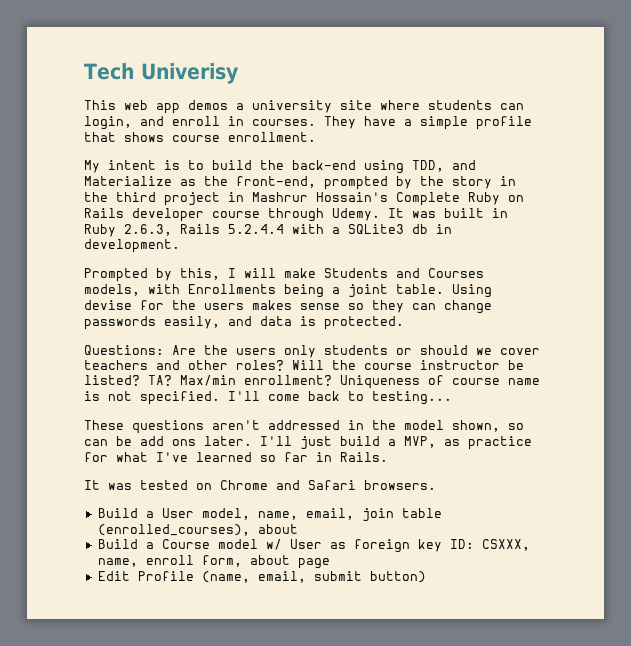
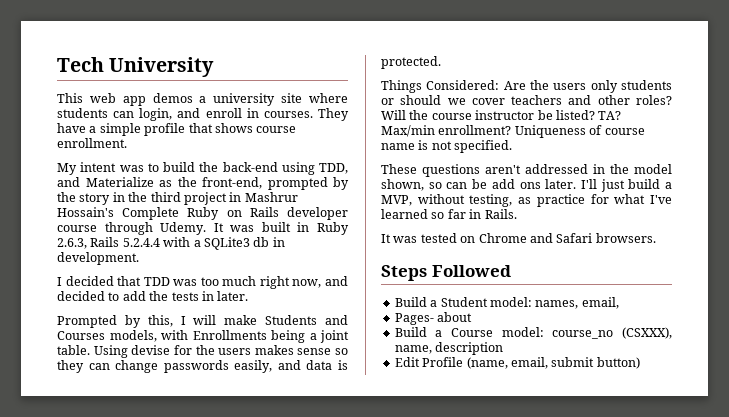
- Tech Univerisy
+ Tech University
- My intent is to build the back-end using TDD, and Materialize as the front-end, prompted by the story in the third project in Mashrur Hossain's Complete Ruby on Rails developer course through Udemy.
+ My intent was to build the back-end using TDD, and Materialize as the front-end, prompted by the story in the third project in Mashrur Hossain's Complete Ruby on Rails developer course through Udemy.
+ I decided that TDD was too much right now, and decided to add the tests in later.
- Questions: Are the users only students or should we cover teachers and other roles?
+ Things Considered: Are the users only students or should we cover teachers and other roles?
- I'll come back to testing...
- I'll just build a MVP, as practice for what I've learned so far in Rails.
+ I'll just build a MVP, without testing, as practice for what I've learned so far in Rails.
- Build a User model, name, email, join table (enrolled_courses), about
- Build a Course model w/ User as foreign key ID: CSXXX, name, enroll form, about page
+ Steps Followed
+ Build a Student model: names, email,
+ Pages- about
+ Build a Course model: course_no (CSXXX), name, description

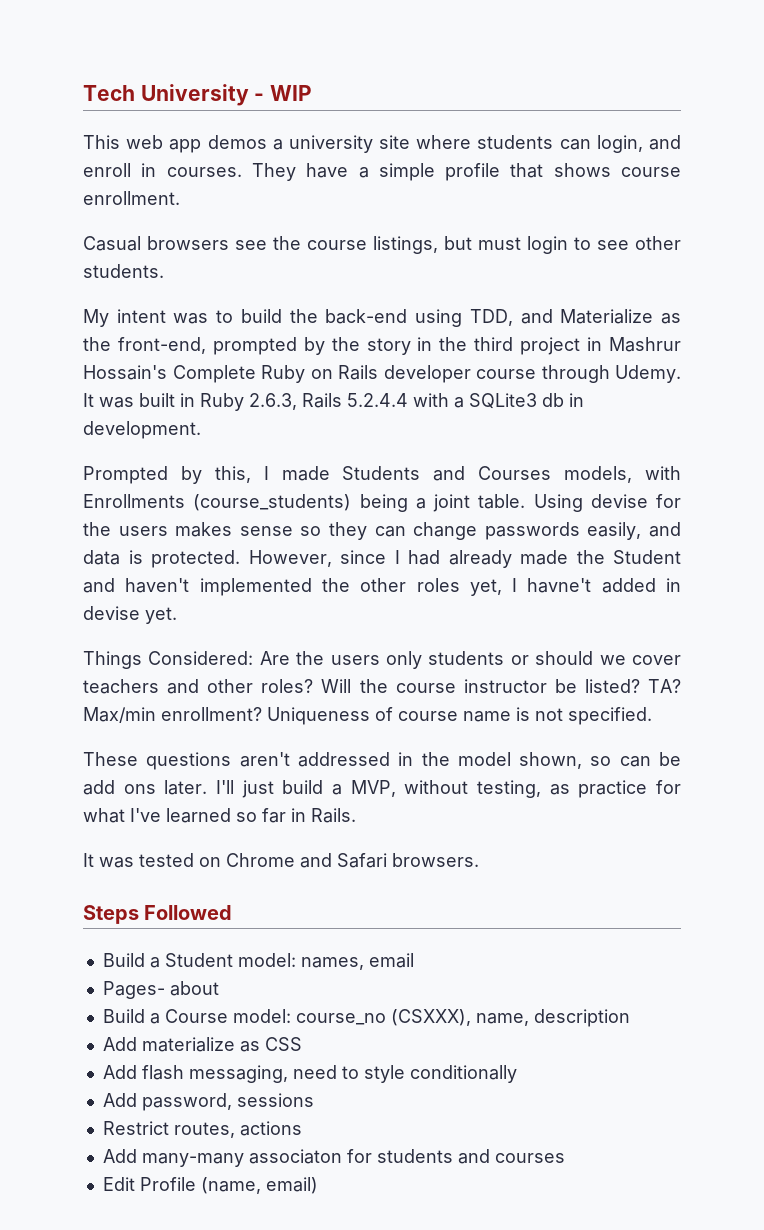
- Tech University
+ Tech University - WIP
+ Casual browsers see the course listings, but must login to see other students.
- I decided that TDD was too much right now, and decided to add the tests in later.
- Prompted by this, I will make Students and Courses models, with Enrollments being a joint table.
+ Prompted by this, I made Students and Courses models, with Enrollments (course_students) being a joint table.
+ However, since I had already made the Student and haven't implemented the other roles yet, I havne't added in devise yet.
- Build a Student model: names, email,
+ Build a Student model: names, email
+ Add materialize as CSS
+ Add flash messaging, need to style conditionally
+ Add password, sessions
+ Restrict routes, actions
+ Add many-many associaton for students and courses
- Edit Profile (name, email, submit button)
+ Edit Profile (name, email)

